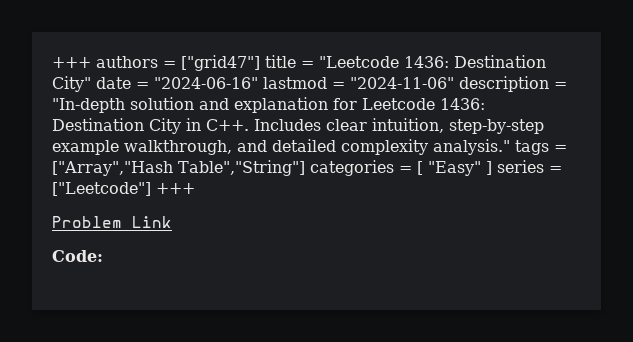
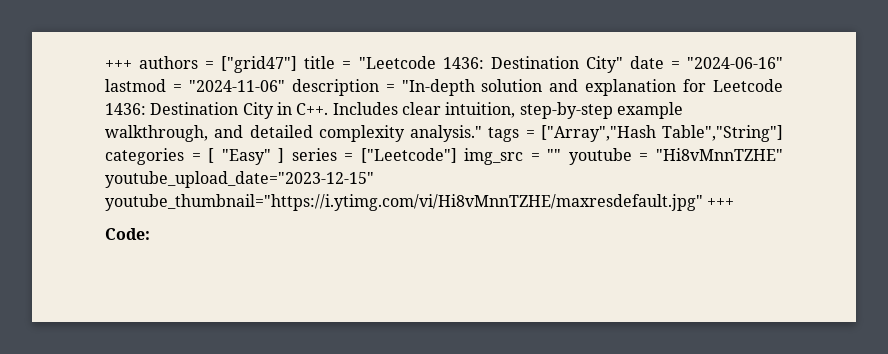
- +++ authors = ["grid47"] title = "Leetcode 1436: Destination City" date = "2024-06-16" lastmod = "2024-11-06" description = "In-depth solution and explanation for Leetcode 1436: Destination City in C++. Includes clear intuition, step-by-step example walkthrough, and detailed complexity analysis." tags = ["Array","Hash Table","String"] categories = [ "Easy" ] series = ["Leetcode"] +++
- Problem Link
+ +++ authors = ["grid47"] title = "Leetcode 1436: Destination City" date = "2024-06-16" lastmod = "2024-11-06" description = "In-depth solution and explanation for Leetcode 1436: Destination City in C++. Includes clear intuition, step-by-step example walkthrough, and detailed complexity analysis." tags = ["Array","Hash Table","String"] categories = [ "Easy" ] series = ["Leetcode"] img_src = "" youtube = "Hi8vMnnTZHE" youtube_upload_date="2023-12-15" youtube_thumbnail="https://i.ytimg.com/vi/Hi8vMnnTZHE/maxresdefault.jpg" +++

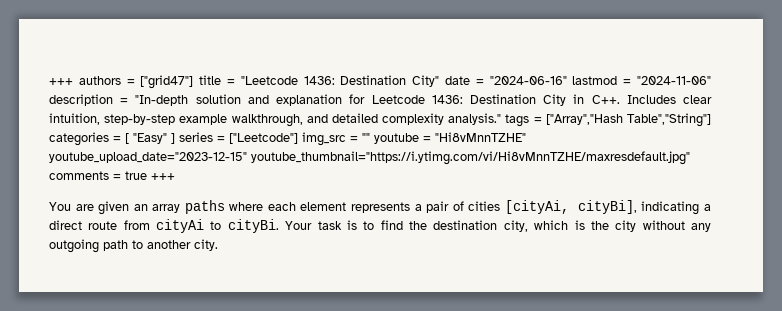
- +++ authors = ["grid47"] title = "Leetcode 1436: Destination City" date = "2024-06-16" lastmod = "2024-11-06" description = "In-depth solution and explanation for Leetcode 1436: Destination City in C++. Includes clear intuition, step-by-step example walkthrough, and detailed complexity analysis." tags = ["Array","Hash Table","String"] categories = [ "Easy" ] series = ["Leetcode"] img_src = "" youtube = "Hi8vMnnTZHE" youtube_upload_date="2023-12-15" youtube_thumbnail="https://i.ytimg.com/vi/Hi8vMnnTZHE/maxresdefault.jpg" +++
- Code:
+ +++ authors = ["grid47"] title = "Leetcode 1436: Destination City" date = "2024-06-16" lastmod = "2024-11-06" description = "In-depth solution and explanation for Leetcode 1436: Destination City in C++. Includes clear intuition, step-by-step example walkthrough, and detailed complexity analysis." tags = ["Array","Hash Table","String"] categories = [ "Easy" ] series = ["Leetcode"] img_src = "" youtube = "Hi8vMnnTZHE" youtube_upload_date="2023-12-15" youtube_thumbnail="https://i.ytimg.com/vi/Hi8vMnnTZHE/maxresdefault.jpg" comments = true +++
+ You are given an array paths where each element represents a pair of cities [cityAi, cityBi], indicating a direct route from cityAi to cityBi. Your task is to find the destination city, which is the city without any outgoing path to another city.

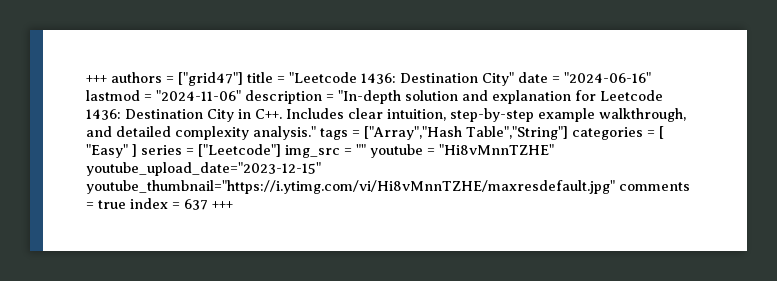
- Destination City in C++. Includes clear intuition, step-by-step example walkthrough, and detailed complexity analysis." tags = ["Array","Hash Table","String"] categories = [ "Easy" ] series = ["Leetcode"] img_src = "" youtube = "Hi8vMnnTZHE" youtube_upload_date="2023-12-15" youtube_thumbnail="https://i.ytimg.com/vi/Hi8vMnnTZHE/maxresdefault.jpg" comments = true +++
- You are given an array paths where each element represents a pair of cities [cityAi, cityBi], indicating a direct route from cityAi to cityBi. Your task is to find the destination city, which is the city without any outgoing path to another city.
+ Destination City in C++. Includes clear intuition, step-by-step example walkthrough, and detailed complexity analysis." tags = ["Array","Hash Table","String"] categories = [ "Easy" ] series = ["Leetcode"] img_src = "" youtube = "Hi8vMnnTZHE" youtube_upload_date="2023-12-15" youtube_thumbnail="https://i.ytimg.com/vi/Hi8vMnnTZHE/maxresdefault.jpg" comments = true index = 637 +++

